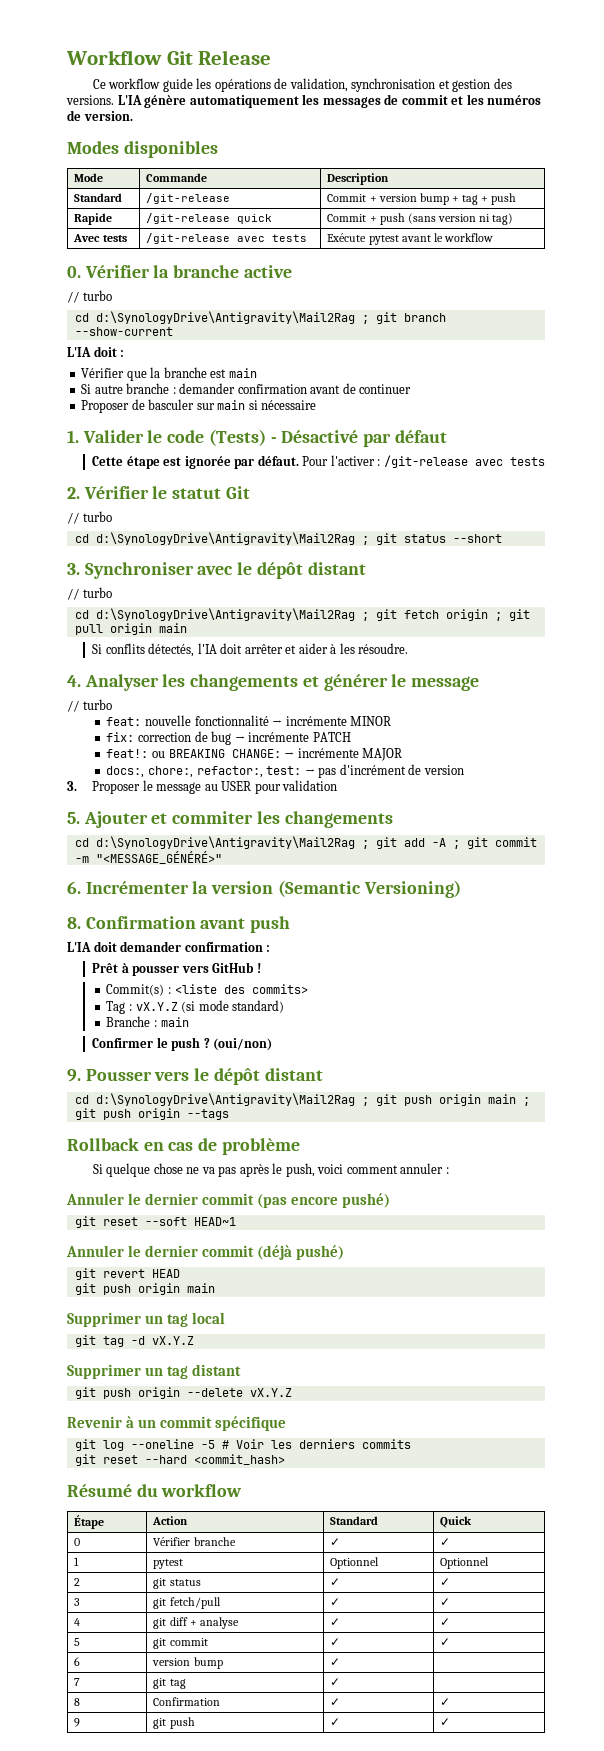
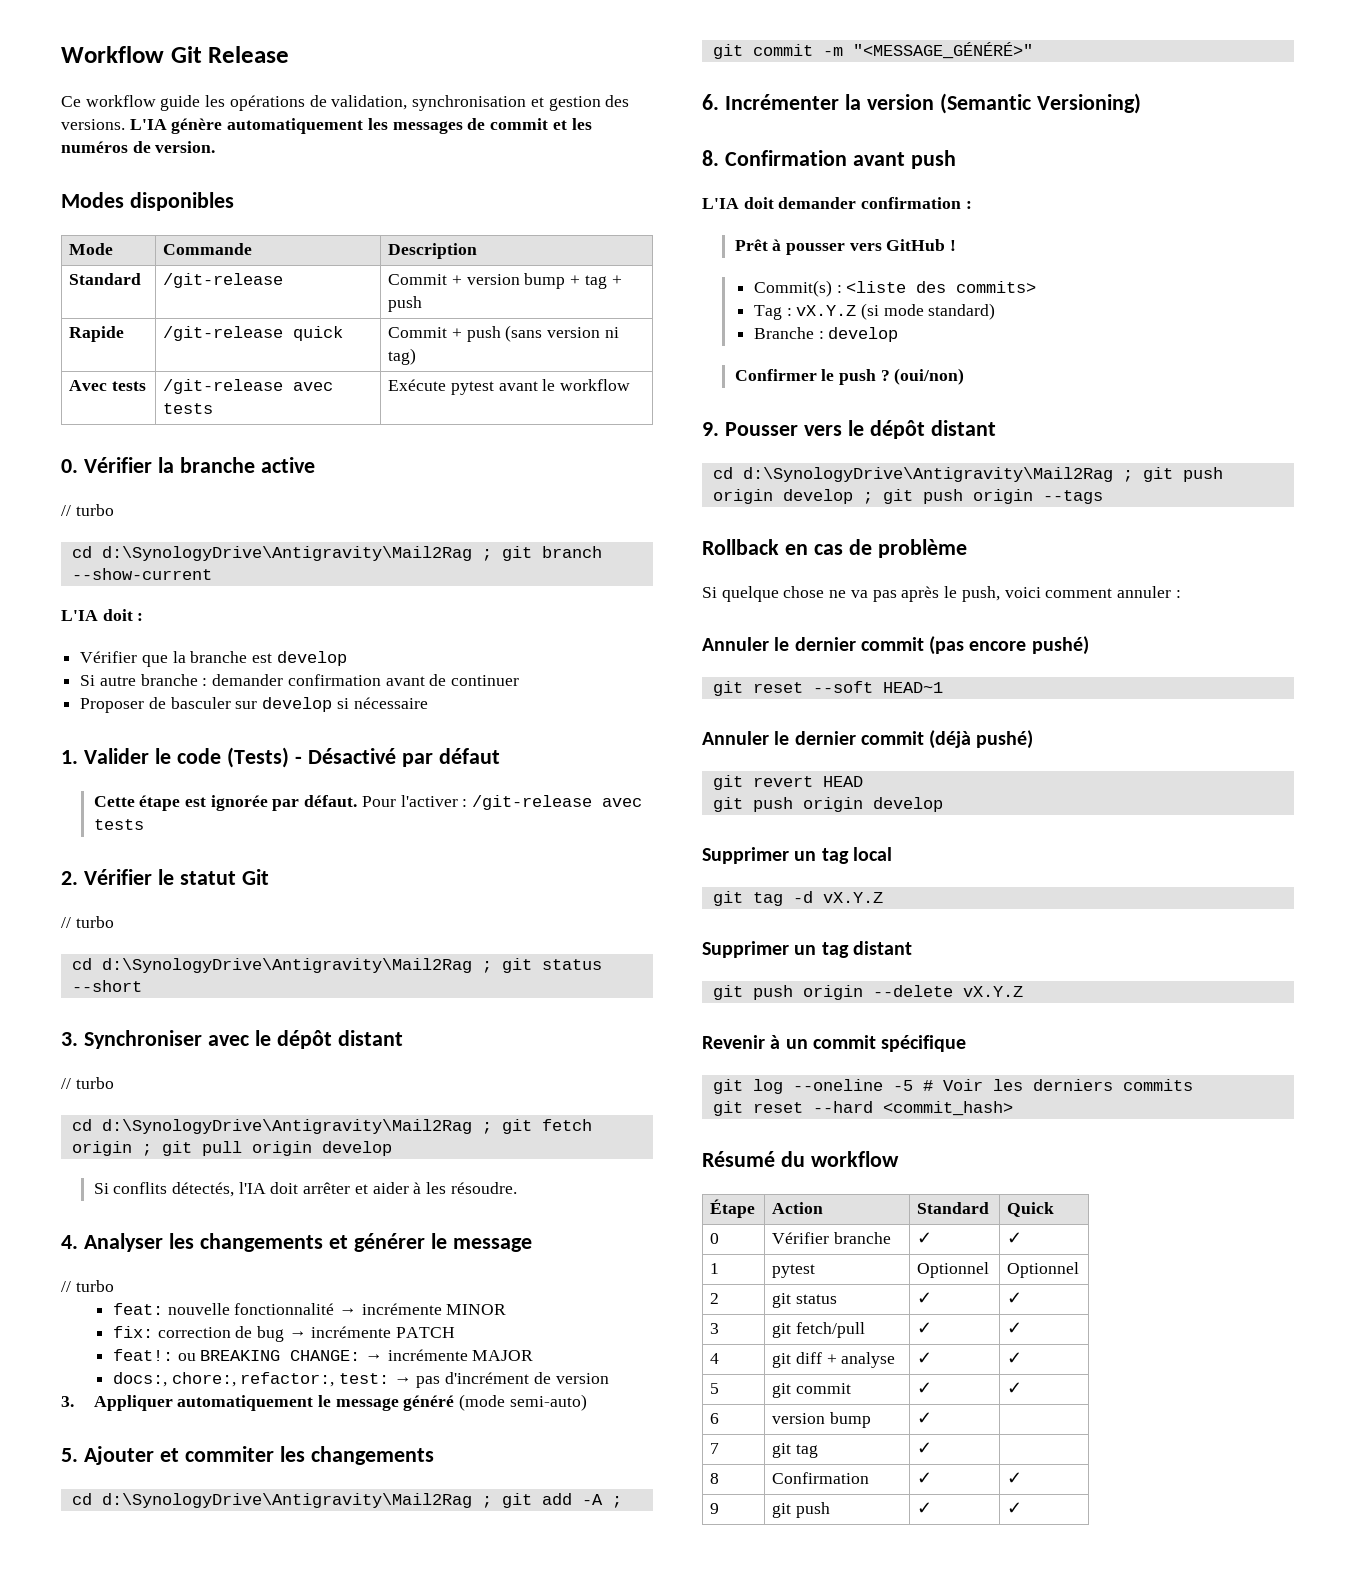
- Vérifier que la branche est main
+ Vérifier que la branche est develop
- Proposer de basculer sur main si nécessaire
+ Proposer de basculer sur develop si nécessaire
- cd d:\SynologyDrive\Antigravity\Mail2Rag ; git fetch origin ; git pull origin main
+ cd d:\SynologyDrive\Antigravity\Mail2Rag ; git fetch origin ; git pull origin develop
- 3. Proposer le message au USER pour validation
+ 3. Appliquer automatiquement le message généré (mode semi-auto)
- Branche : main
+ Branche : develop
- cd d:\SynologyDrive\Antigravity\Mail2Rag ; git push origin main ; git push origin --tags
+ cd d:\SynologyDrive\Antigravity\Mail2Rag ; git push origin develop ; git push origin --tags
  git revert HEAD
- git push origin main
+ git push origin develop

